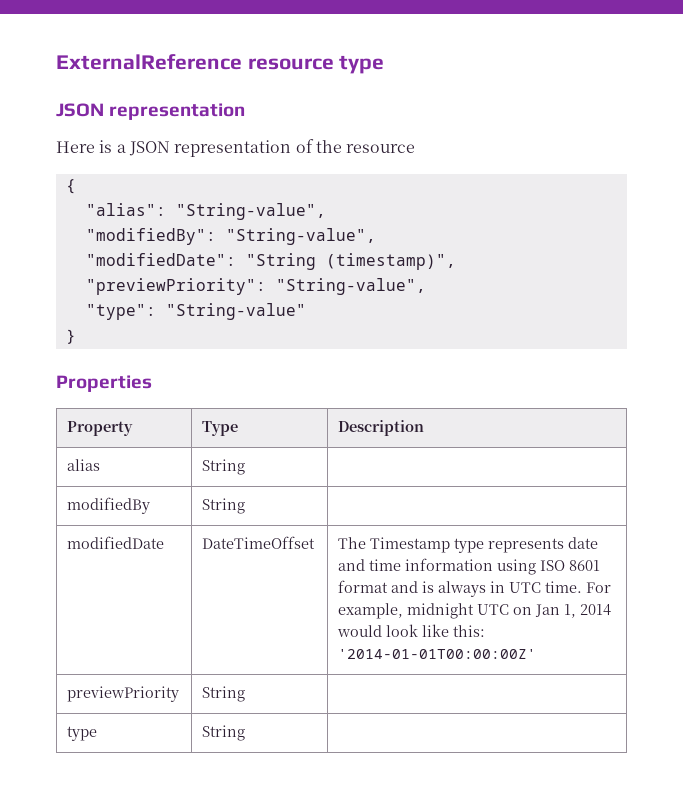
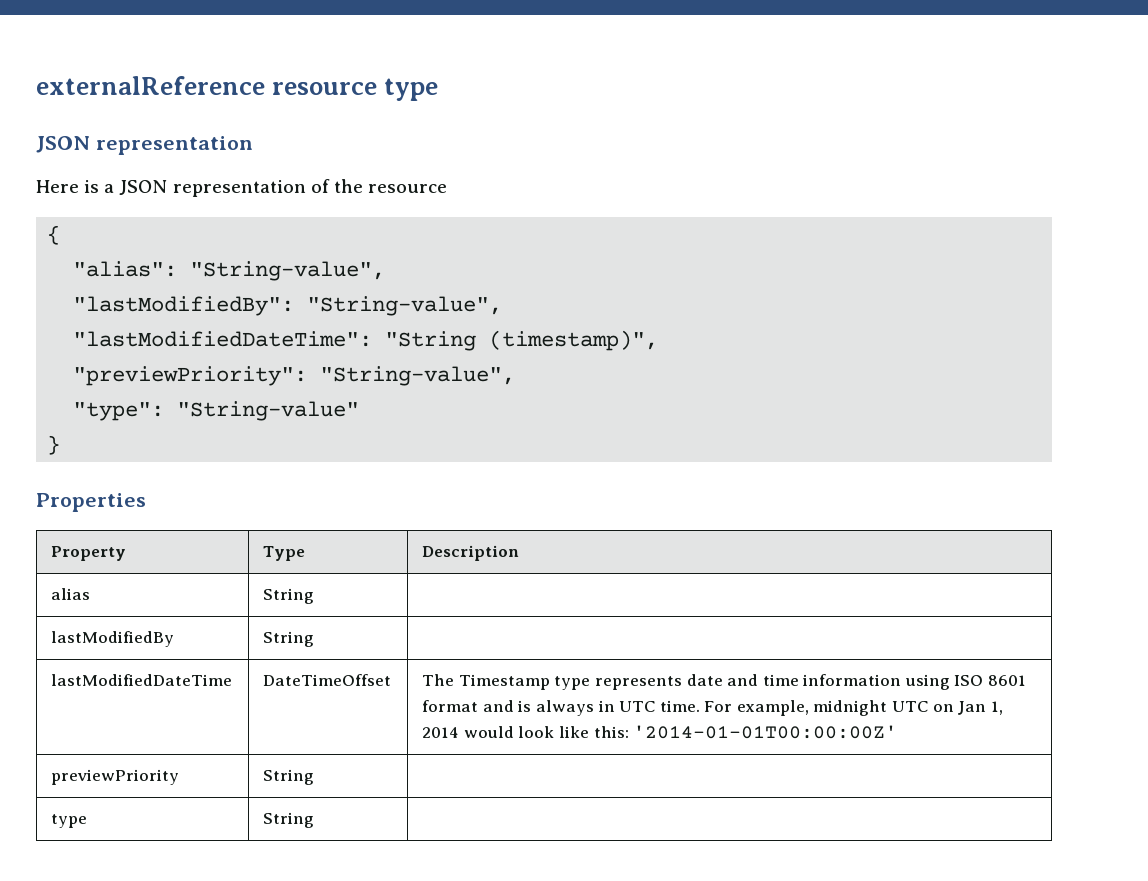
- ExternalReference resource type
+ externalReference resource type
- "modifiedBy": "String-value",
- "modifiedDate": "String (timestamp)",
+ "lastModifiedBy": "String-value",
+ "lastModifiedDateTime": "String (timestamp)",
- modifiedBy | String |
- modifiedDate | DateTimeOffset | The Timestamp type represents date and time information using ISO 8601 format and is always in UTC time. For example, midnight UTC on Jan 1, 2014 would look like this: '2014-01-01T00:00:00Z'
+ lastModifiedBy | String |
+ lastModifiedDateTime | DateTimeOffset | The Timestamp type represents date and time information using ISO 8601 format and is always in UTC time. For example, midnight UTC on Jan 1, 2014 would look like this: '2014-01-01T00:00:00Z'

